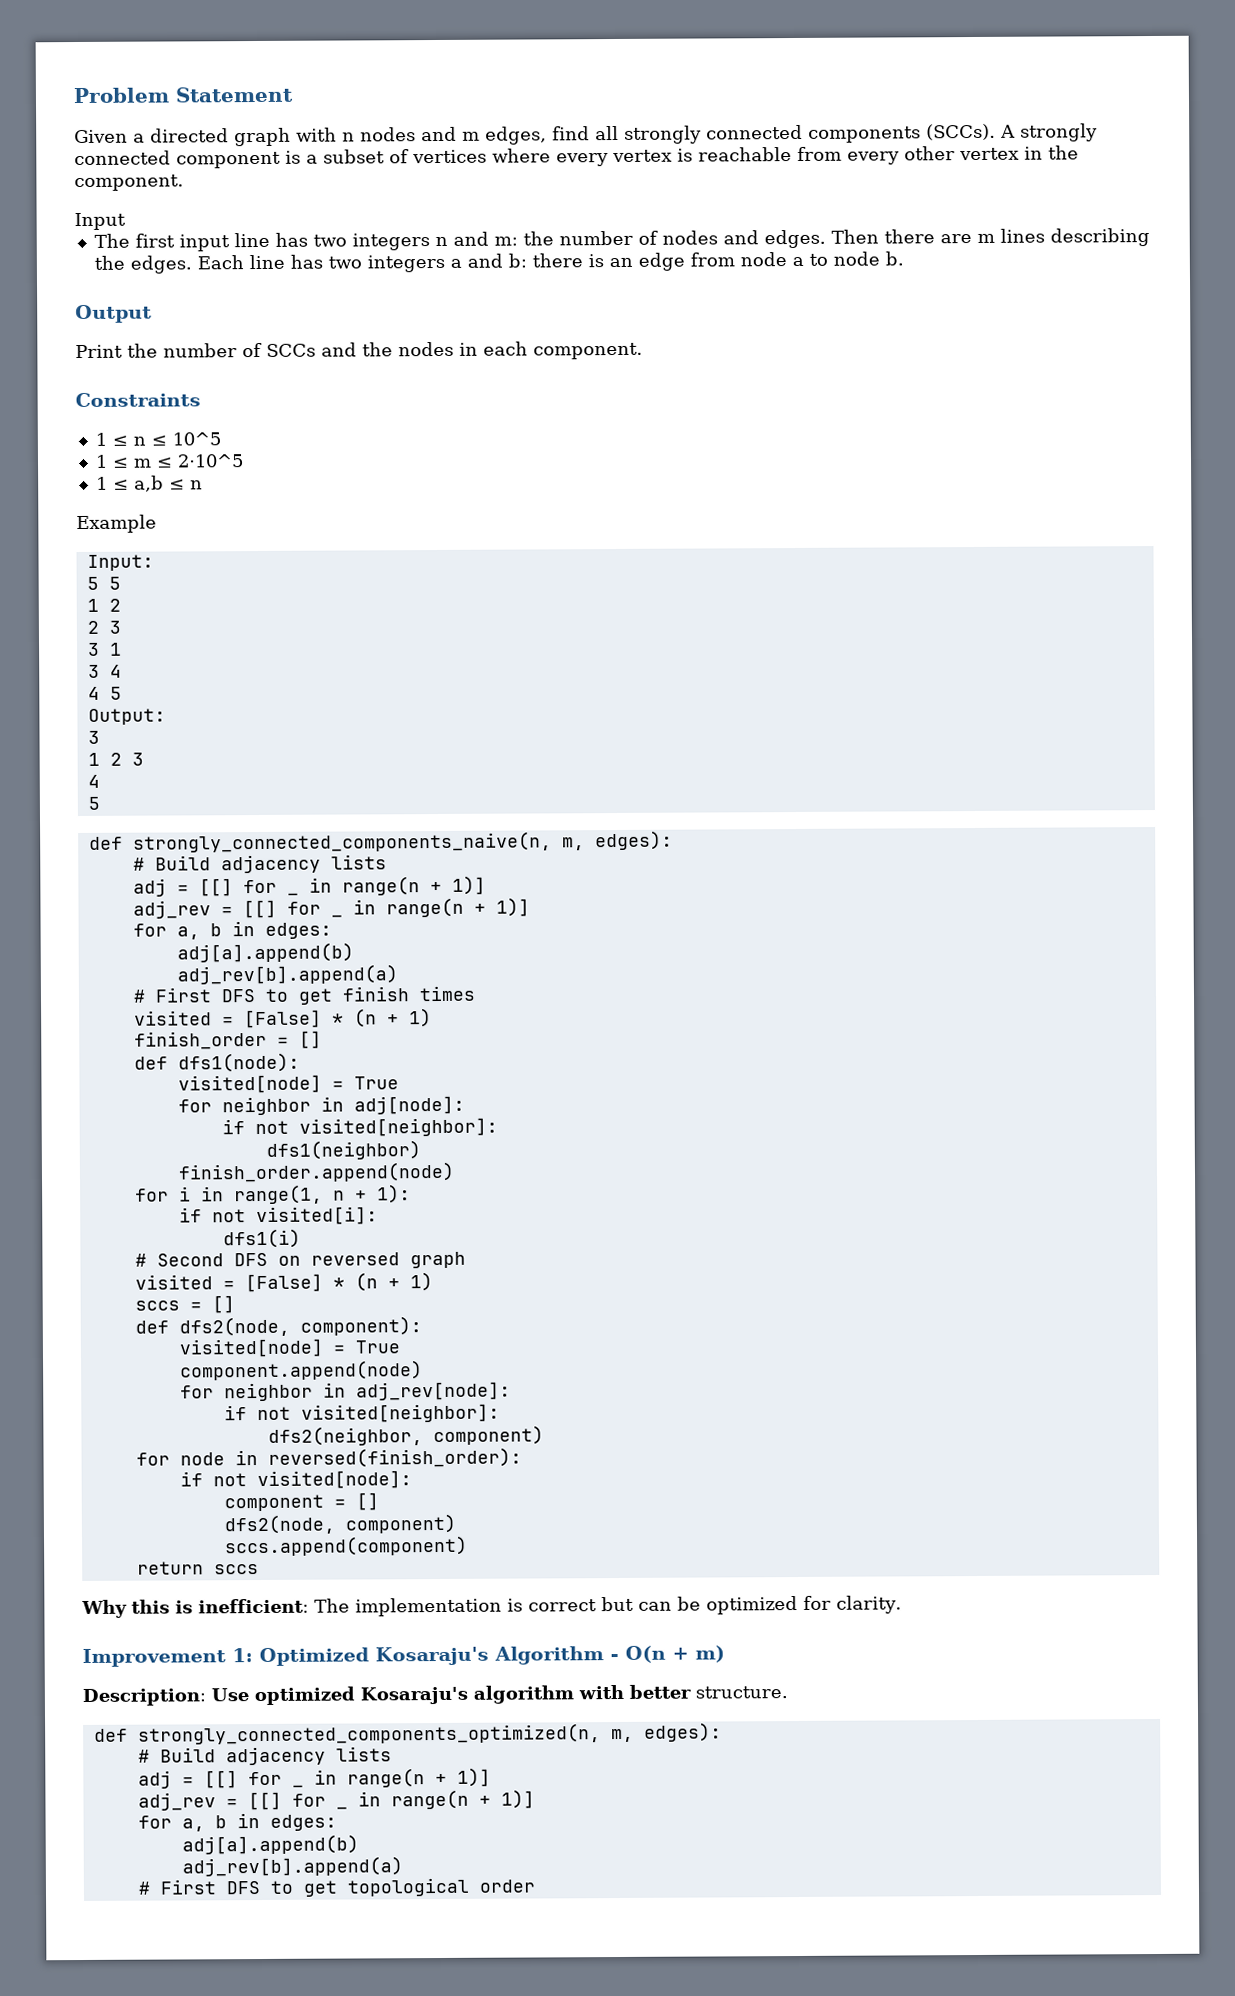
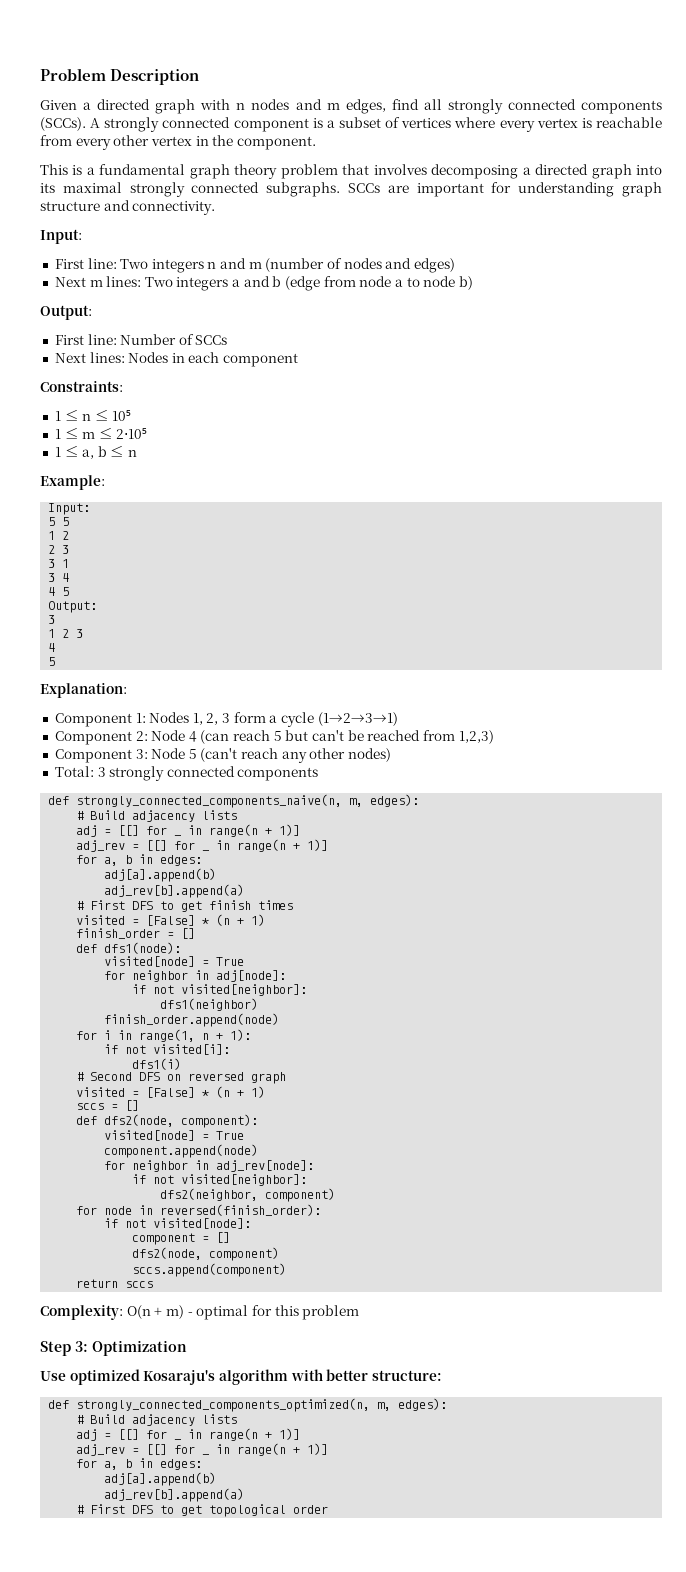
- Problem Statement
+ Problem Description
- Input
- The first input line has two integers n and m: the number of nodes and edges. Then there are m lines describing the edges. Each line has two integers a and b: there is an edge from node a to node b.
- Output
- Print the number of SCCs and the nodes in each component.
- Constraints
+ This is a fundamental graph theory problem that involves decomposing a directed graph into its maximal strongly connected subgraphs. SCCs are important for understanding graph structure and connectivity.
+ Input:
+ First line: Two integers n and m (number of nodes and edges)
+ Next m lines: Two integers a and b (edge from node a to node b)
+ Output:
+ First line: Number of SCCs
+ Next lines: Nodes in each component
+ Constraints:
- 1 ≤ n ≤ 10^5
+ 1 ≤ n ≤ 10⁵
- 1 ≤ m ≤ 2⋅10^5
- 1 ≤ a,b ≤ n
+ 1 ≤ m ≤ 2⋅10⁵
+ 1 ≤ a, b ≤ n
- Example
+ Example:
+ Explanation:
+ Component 1: Nodes 1, 2, 3 form a cycle (1→2→3→1)
+ Component 2: Node 4 (can reach 5 but can't be reached from 1,2,3)
+ Component 3: Node 5 (can't reach any other nodes)
+ Total: 3 strongly connected components
- Why this is inefficient: The implementation is correct but can be optimized for clarity.
- Improvement 1: Optimized Kosaraju's Algorithm - O(n + m)
- Description: Use optimized Kosaraju's algorithm with better structure.
+ Complexity: O(n + m) - optimal for this problem
+ Step 3: Optimization
+ Use optimized Kosaraju's algorithm with better structure:

